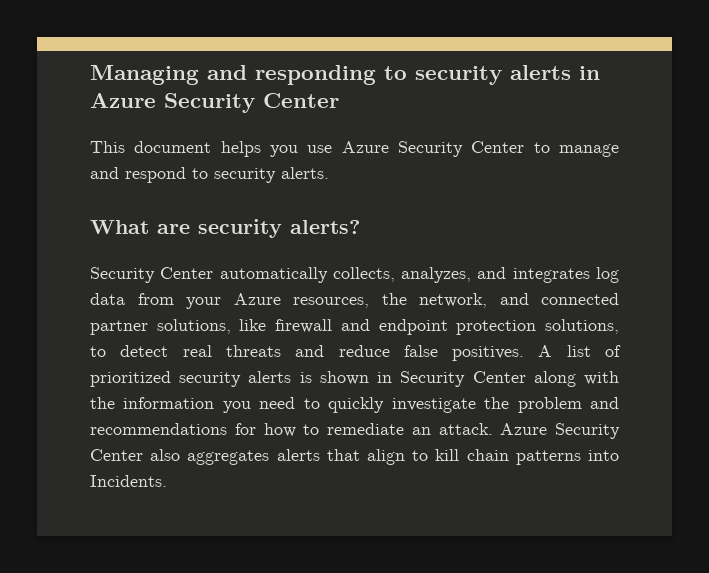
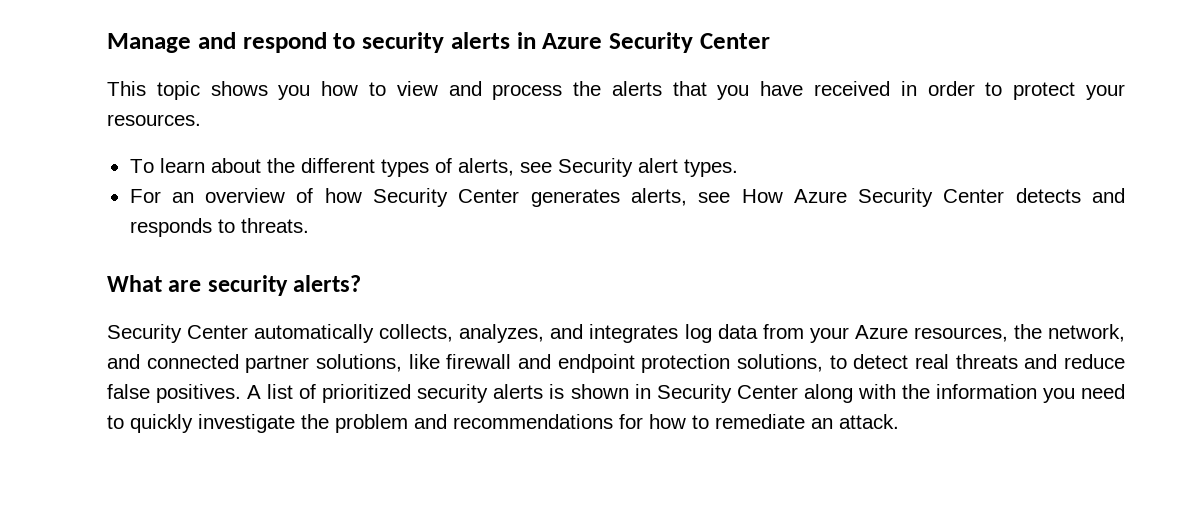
- Managing and responding to security alerts in Azure Security Center
+ Manage and respond to security alerts in Azure Security Center
- This document helps you use Azure Security Center to manage and respond to security alerts.
+ This topic shows you how to view and process the alerts that you have received in order to protect your resources.
+ To learn about the different types of alerts, see Security alert types.
+ For an overview of how Security Center generates alerts, see How Azure Security Center detects and responds to threats.
- Azure Security Center also aggregates alerts that align to kill chain patterns into Incidents.

